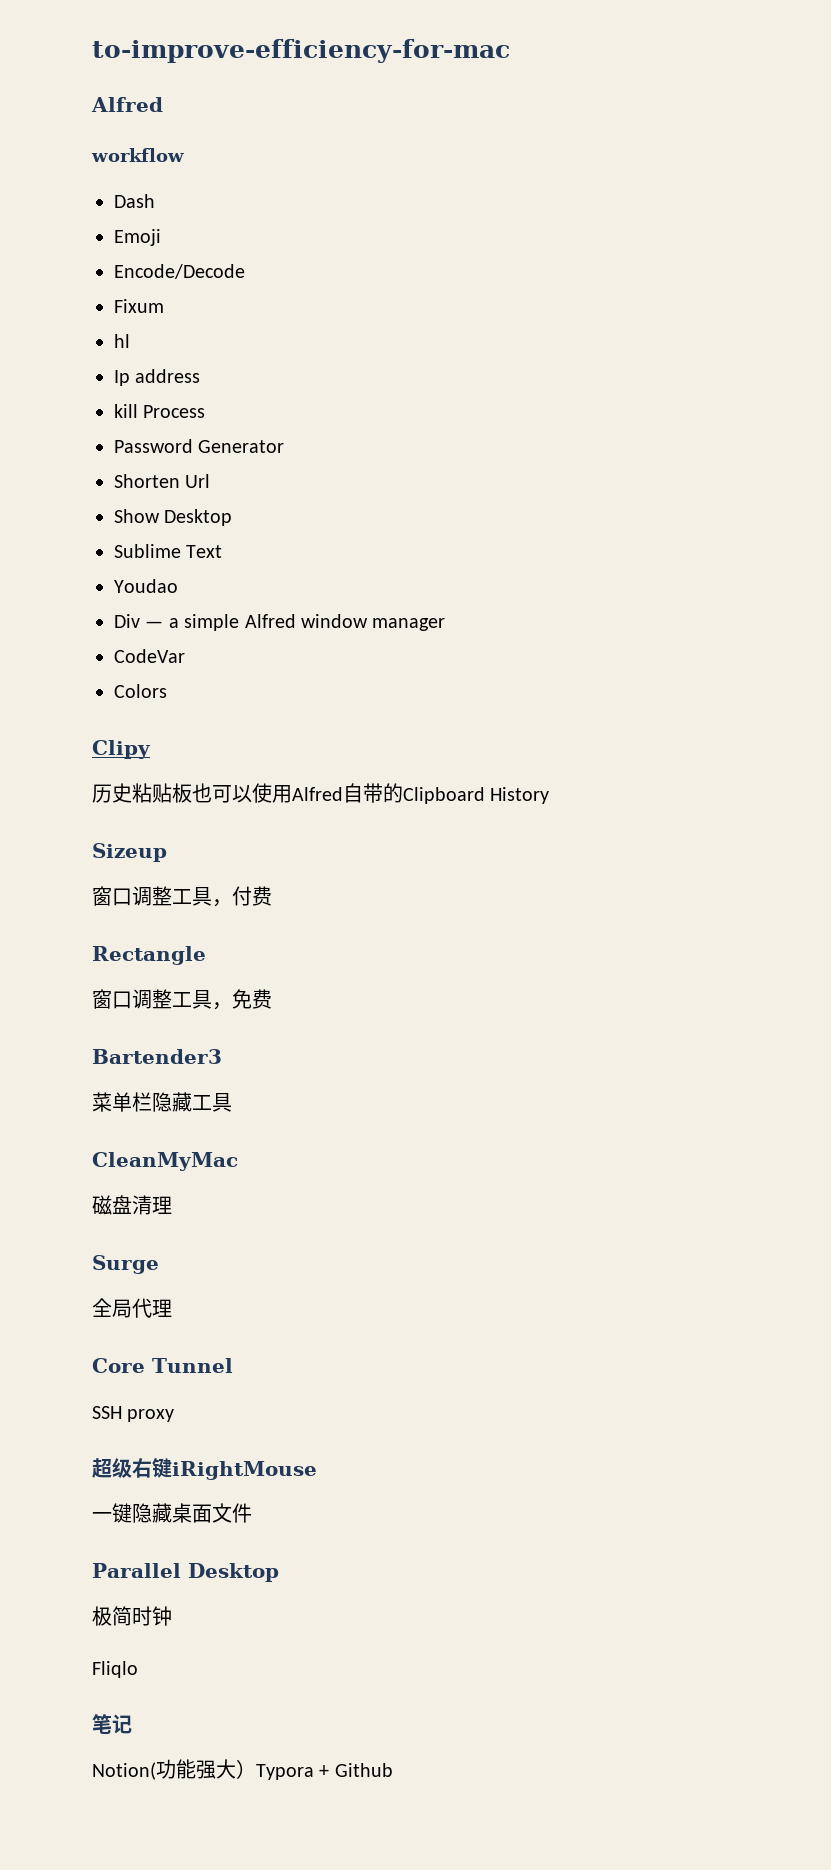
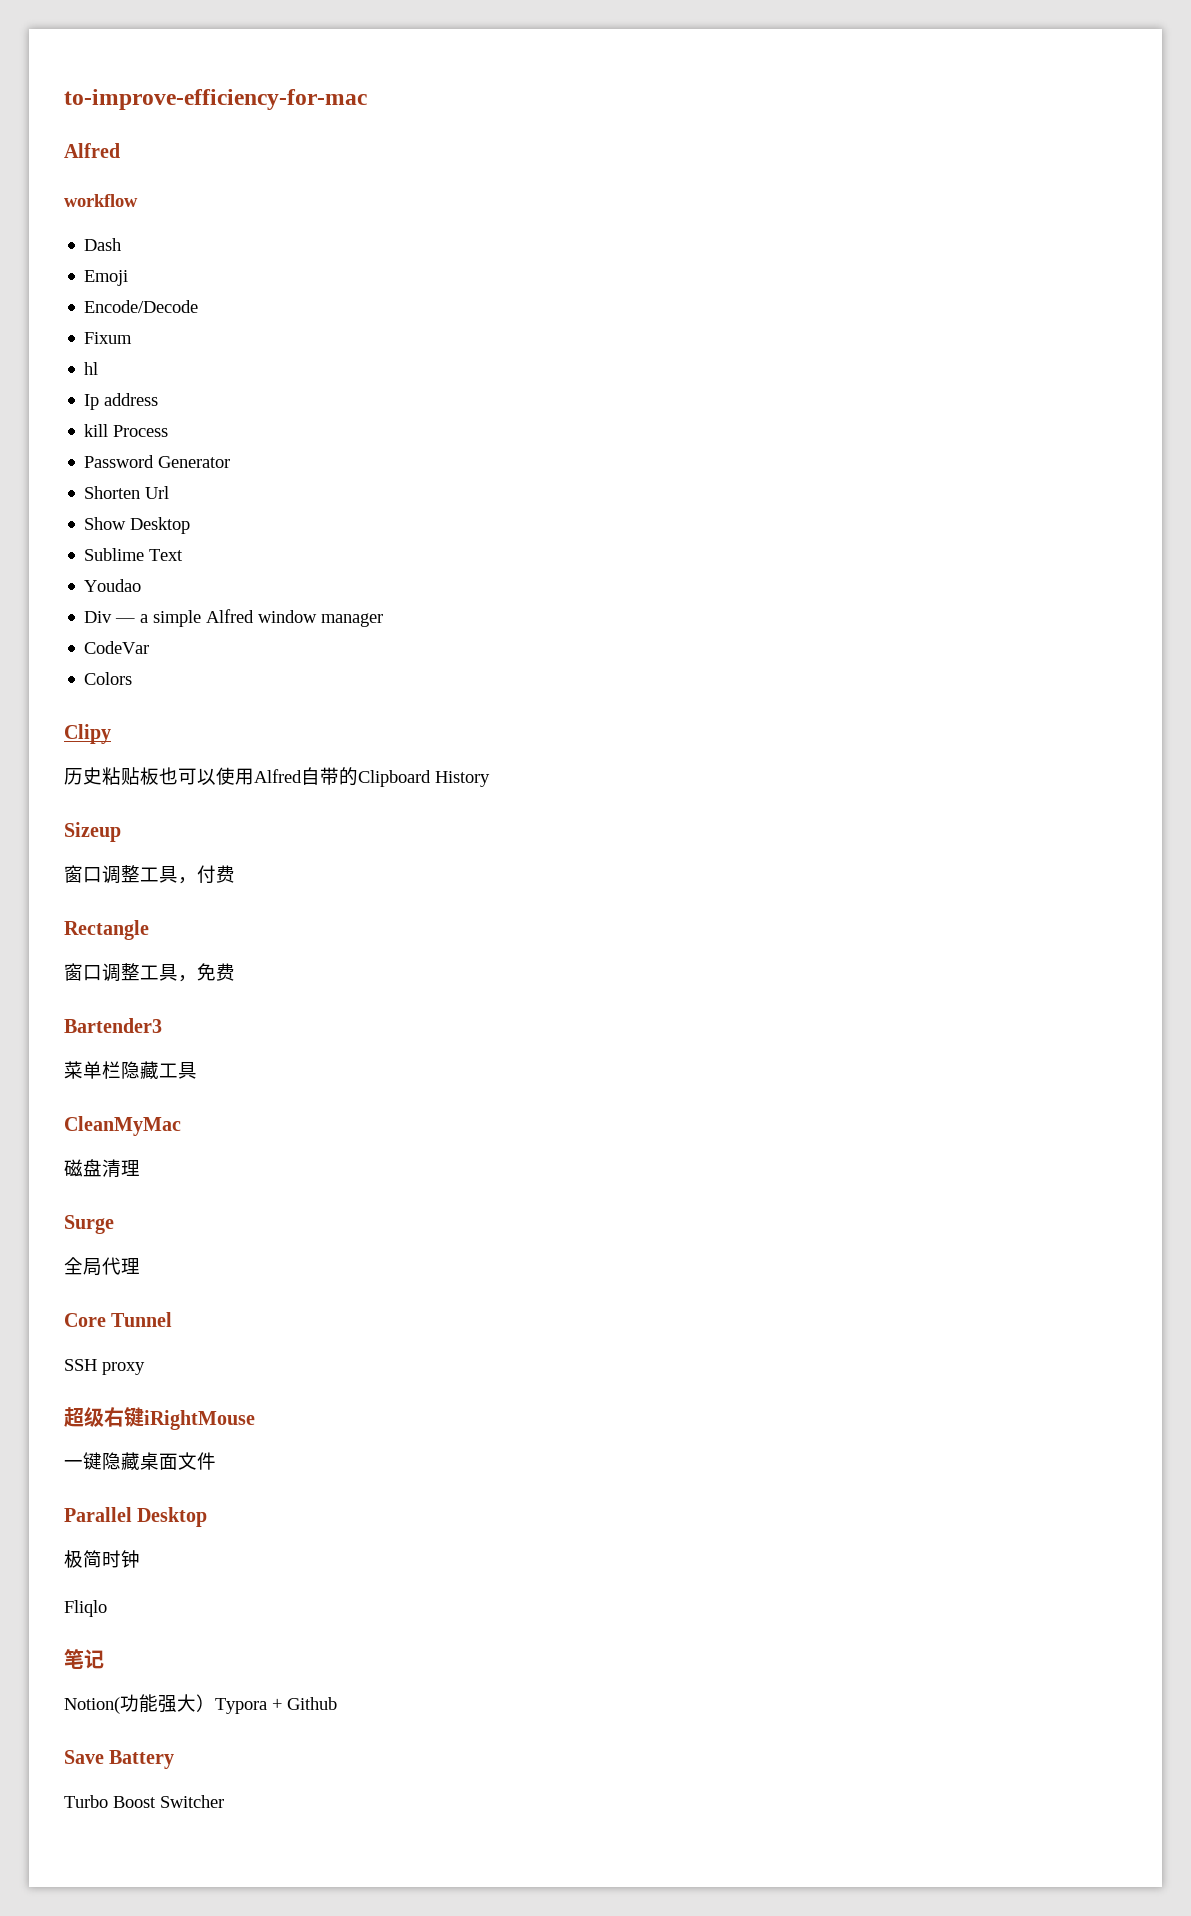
+ Save Battery
+ Turbo Boost Switcher

